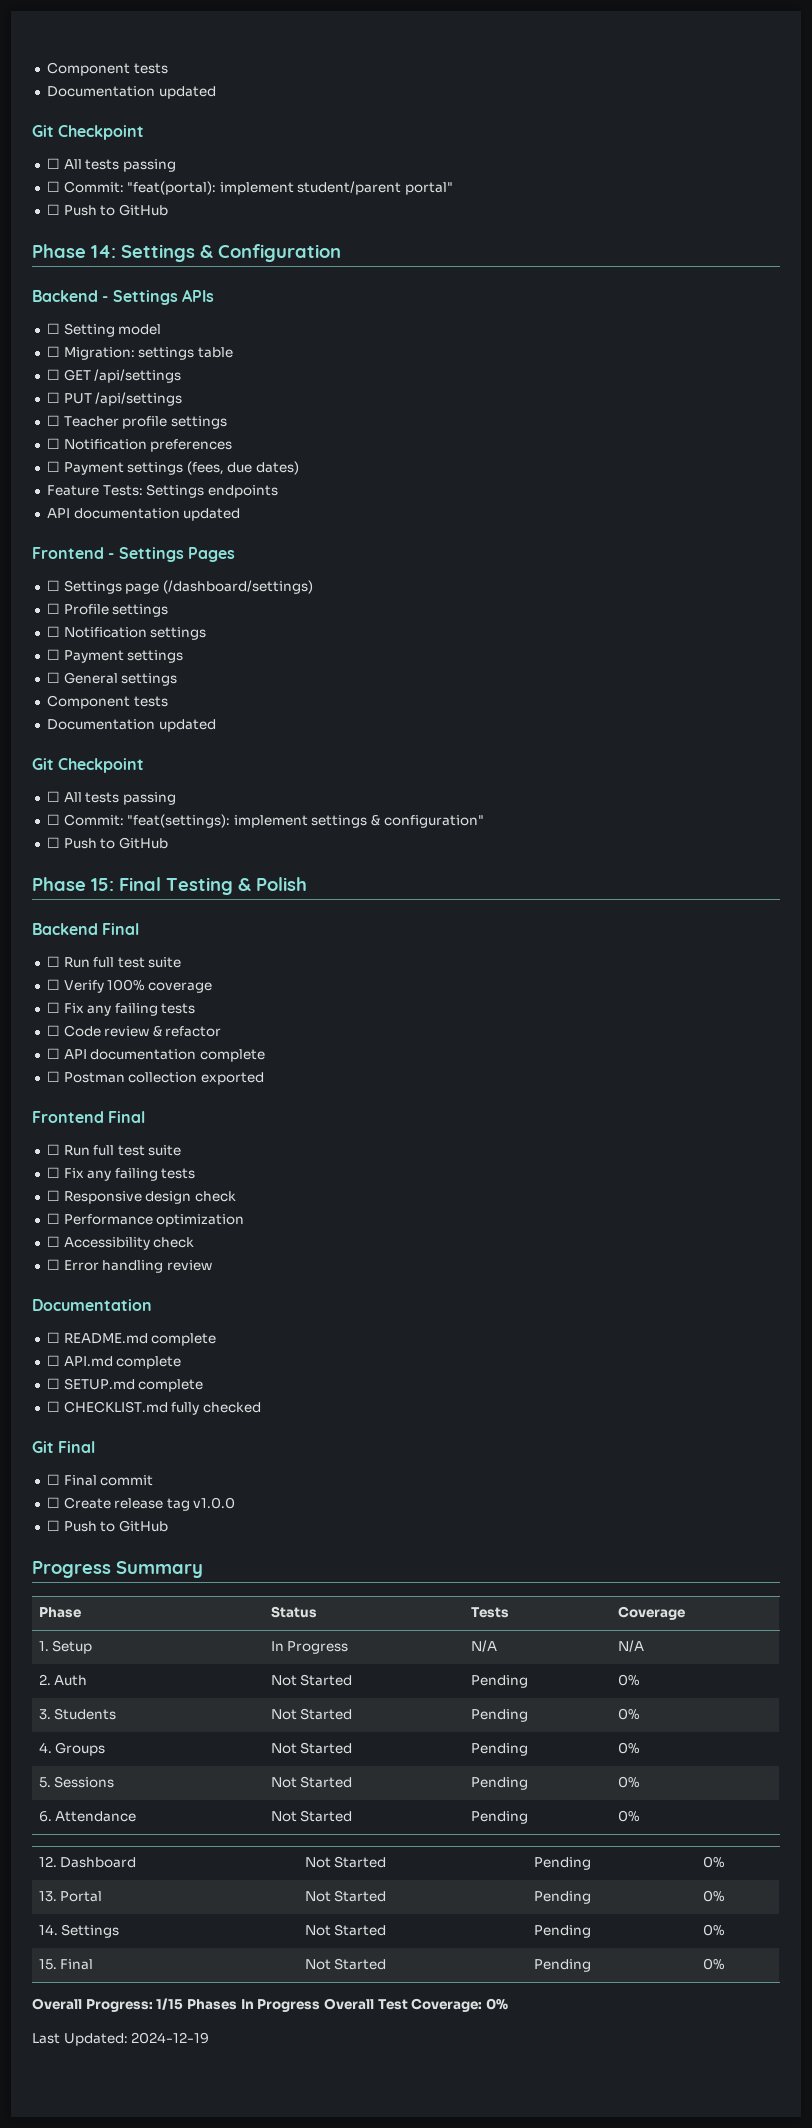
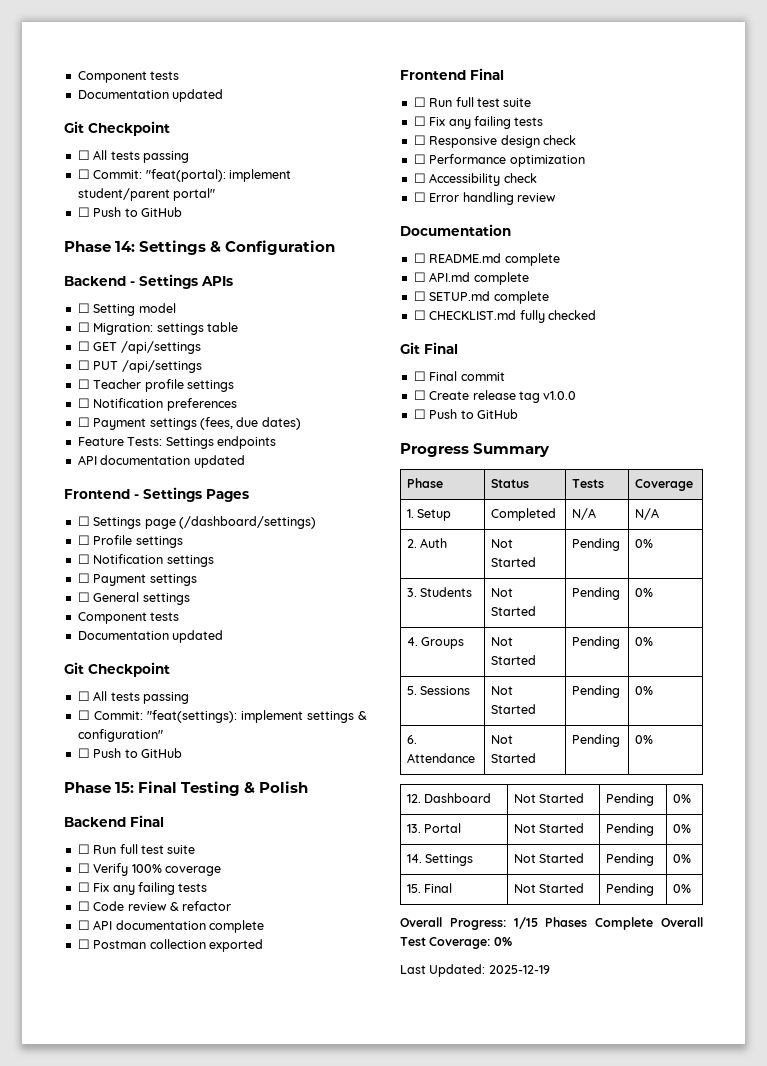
- 1. Setup | In Progress | N/A | N/A
+ 1. Setup | Completed | N/A | N/A
- Overall Progress: 1/15 Phases In Progress Overall Test Coverage: 0%
+ Overall Progress: 1/15 Phases Complete Overall Test Coverage: 0%
- Last Updated: 2024-12-19
+ Last Updated: 2025-12-19

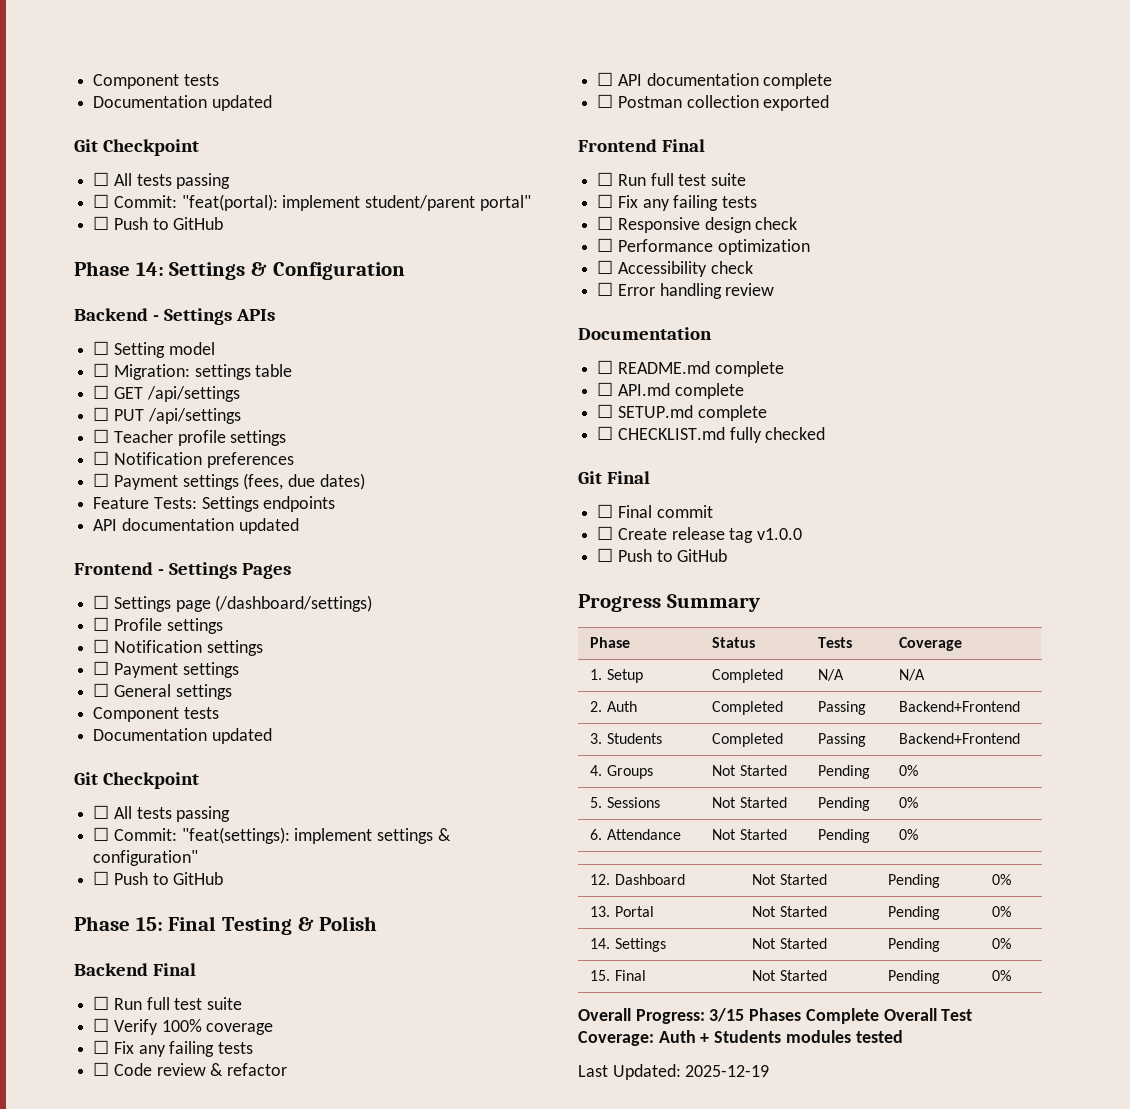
- 2. Auth | Not Started | Pending | 0%
- 3. Students | Not Started | Pending | 0%
+ 2. Auth | Completed | Passing | Backend+Frontend
+ 3. Students | Completed | Passing | Backend+Frontend
- Overall Progress: 1/15 Phases Complete Overall Test Coverage: 0%
+ Overall Progress: 3/15 Phases Complete Overall Test Coverage: Auth + Students modules tested

